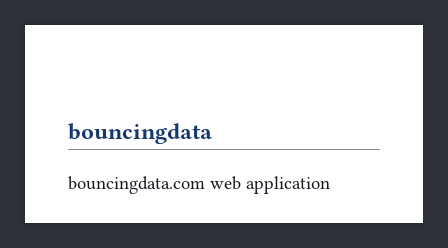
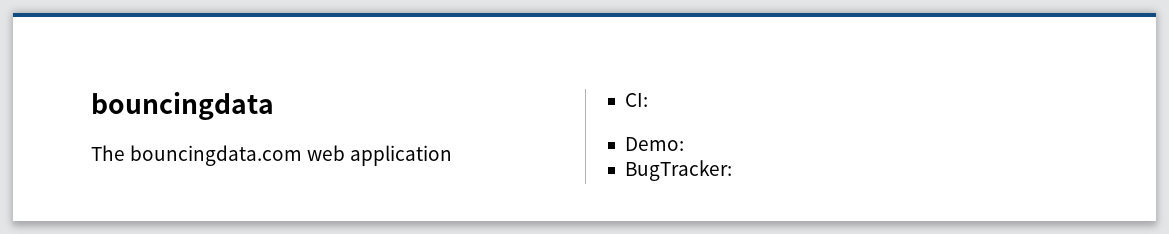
- bouncingdata.com web application
+ The bouncingdata.com web application
+ CI:
+ Demo:
+ BugTracker:

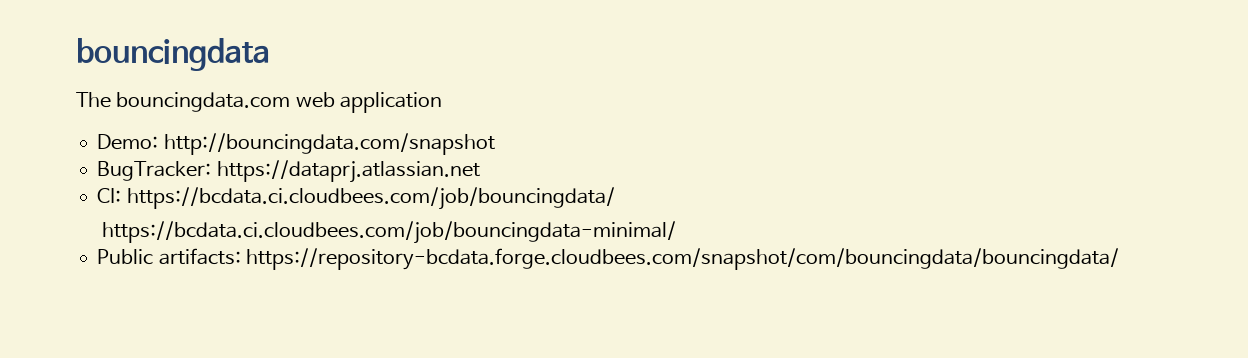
- CI:
- Demo:
+ Demo: http://bouncingdata.com/snapshot
- BugTracker:
+ BugTracker: https://dataprj.atlassian.net
+ CI: https://bcdata.ci.cloudbees.com/job/bouncingdata/
+ https://bcdata.ci.cloudbees.com/job/bouncingdata-minimal/
+ Public artifacts: https://repository-bcdata.forge.cloudbees.com/snapshot/com/bouncingdata/bouncingdata/

